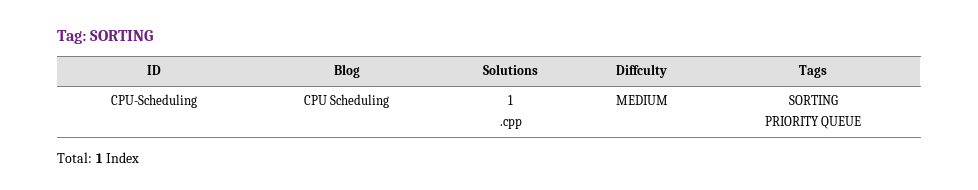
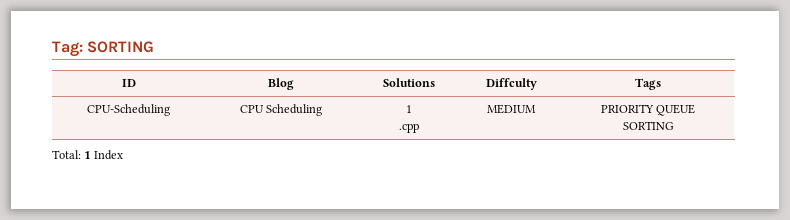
  CPU-Scheduling | CPU Scheduling | 1
- .cpp | MEDIUM | SORTING
- PRIORITY QUEUE
+ .cpp | MEDIUM | PRIORITY QUEUE
+ SORTING

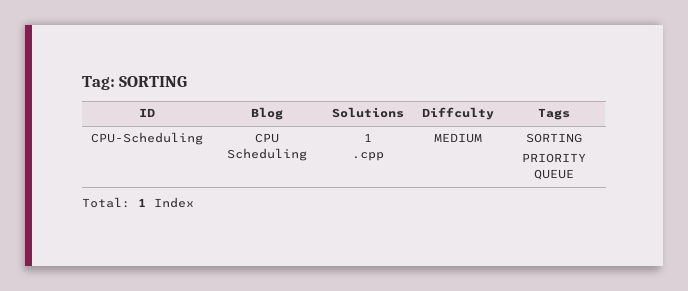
  CPU-Scheduling | CPU Scheduling | 1
- .cpp | MEDIUM | PRIORITY QUEUE
- SORTING
+ .cpp | MEDIUM | SORTING
+ PRIORITY QUEUE

